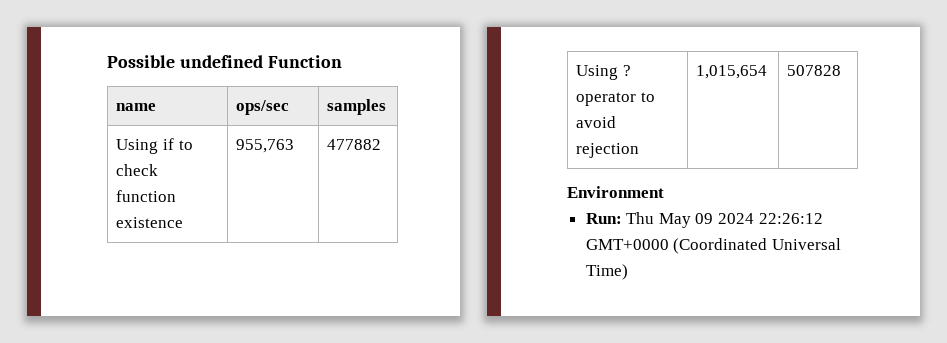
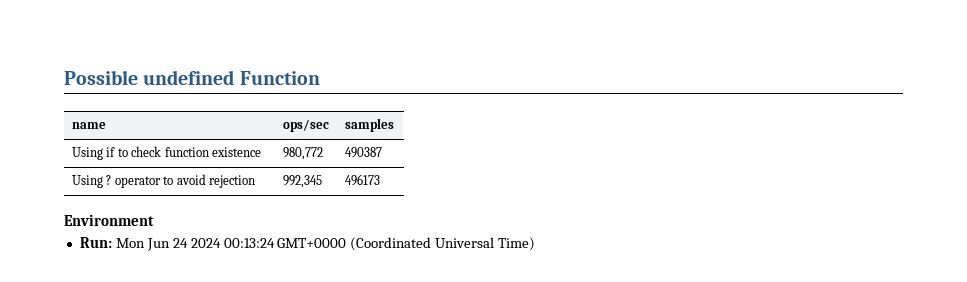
- Using if to check function existence | 955,763 | 477882
+ Using if to check function existence | 980,772 | 490387
- Using ? operator to avoid rejection | 1,015,654 | 507828
+ Using ? operator to avoid rejection | 992,345 | 496173
- Run: Thu May 09 2024 22:26:12 GMT+0000 (Coordinated Universal Time)
+ Run: Mon Jun 24 2024 00:13:24 GMT+0000 (Coordinated Universal Time)

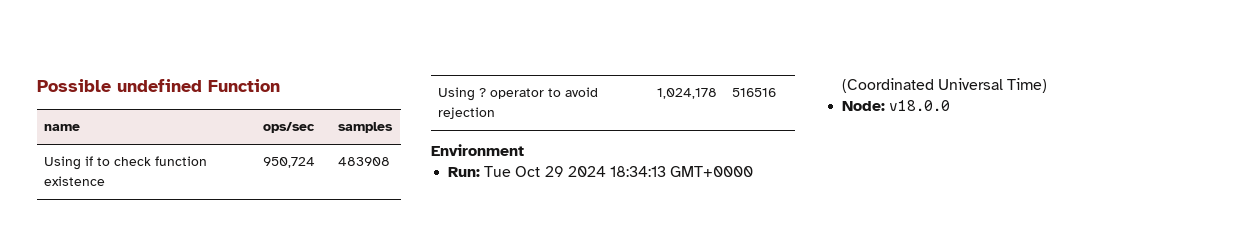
- Using if to check function existence | 980,772 | 490387
+ Using if to check function existence | 950,724 | 483908
- Using ? operator to avoid rejection | 992,345 | 496173
+ Using ? operator to avoid rejection | 1,024,178 | 516516
- Run: Mon Jun 24 2024 00:13:24 GMT+0000 (Coordinated Universal Time)
+ Run: Tue Oct 29 2024 18:34:13 GMT+0000 (Coordinated Universal Time)
+ Node: v18.0.0

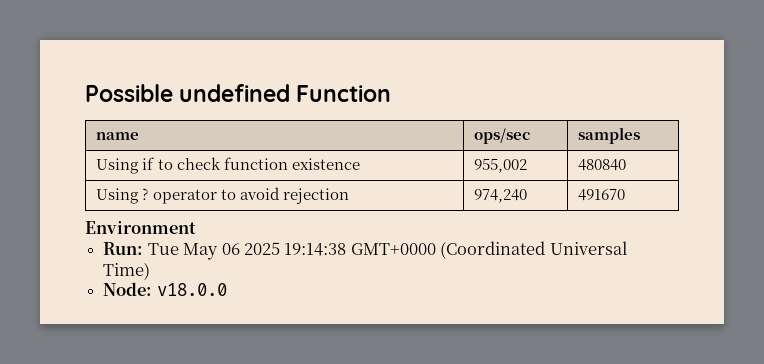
- Using if to check function existence | 950,724 | 483908
+ Using if to check function existence | 955,002 | 480840
- Using ? operator to avoid rejection | 1,024,178 | 516516
+ Using ? operator to avoid rejection | 974,240 | 491670
- Run: Tue Oct 29 2024 18:34:13 GMT+0000 (Coordinated Universal Time)
+ Run: Tue May 06 2025 19:14:38 GMT+0000 (Coordinated Universal Time)

